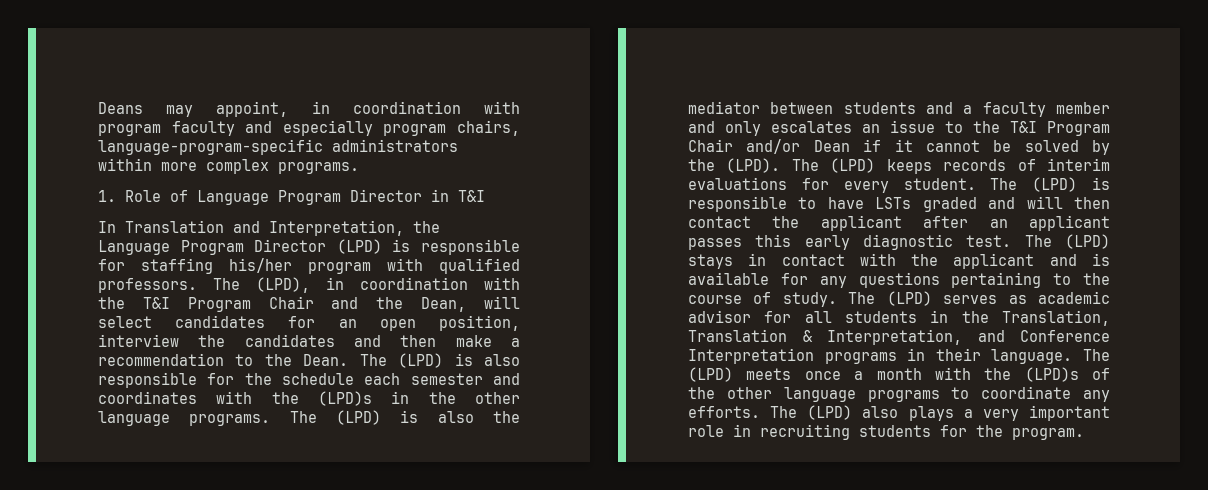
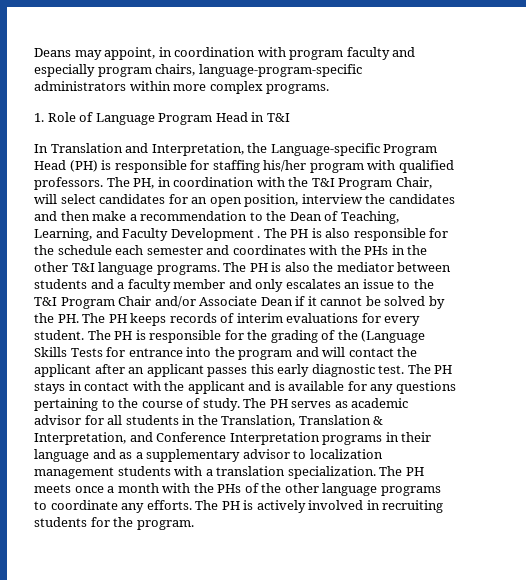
- 1. Role of Language Program Director in T&I
+ 1. Role of Language Program Head in T&I
- In Translation and Interpretation, the Language Program Director (LPD) is responsible for staffing his/her program with qualified professors.
+ In Translation and Interpretation, the Language-specific Program Head (PH) is responsible for staffing his/her program with qualified professors.
- The (LPD), in coordination with the T&I Program Chair and the Dean, will select candidates for an open position, interview the candidates and then make a recommendation to the Dean. The (LPD) is also responsible for the schedule each semester and coordinates with the (LPD)s in the other language programs.
+ The PH, in coordination with the T&I Program Chair, will select candidates for an open position, interview the candidates and then make a recommendation to the Dean of Teaching, Learning, and Faculty Development . The PH is also responsible for the schedule each semester and coordinates with the PHs in the other T&I language programs.
- The (LPD) is also the mediator between students and a faculty member and only escalates an issue to the T&I Program Chair and/or Dean if it cannot be solved by the (LPD). The (LPD) keeps records of interim evaluations for every student.
+ The PH is also the mediator between students and a faculty member and only escalates an issue to the T&I Program Chair and/or Associate Dean if it cannot be solved by the PH. The PH keeps records of interim evaluations for every student.
- The (LPD) is responsible to have LSTs graded and will then contact the applicant after an applicant passes this early diagnostic test.
+ The PH is responsible for the grading of the (Language Skills Tests for entrance into the program and will contact the applicant after an applicant passes this early diagnostic test.
- The (LPD) stays in contact with the applicant and is available for any questions pertaining to the course of study.
+ The PH stays in contact with the applicant and is available for any questions pertaining to the course of study.
- The (LPD) serves as academic advisor for all students in the Translation, Translation & Interpretation, and Conference Interpretation programs in their language. The (LPD) meets once a month with the (LPD)s of the other language programs to coordinate any efforts.
+ The PH serves as academic advisor for all students in the Translation, Translation & Interpretation, and Conference Interpretation programs in their language and as a supplementary advisor to localization management students with a translation specialization. The PH meets once a month with the PHs of the other language programs to coordinate any efforts.
- The (LPD) also plays a very important role in recruiting students for the program.
+ The PH is actively involved in recruiting students for the program.

